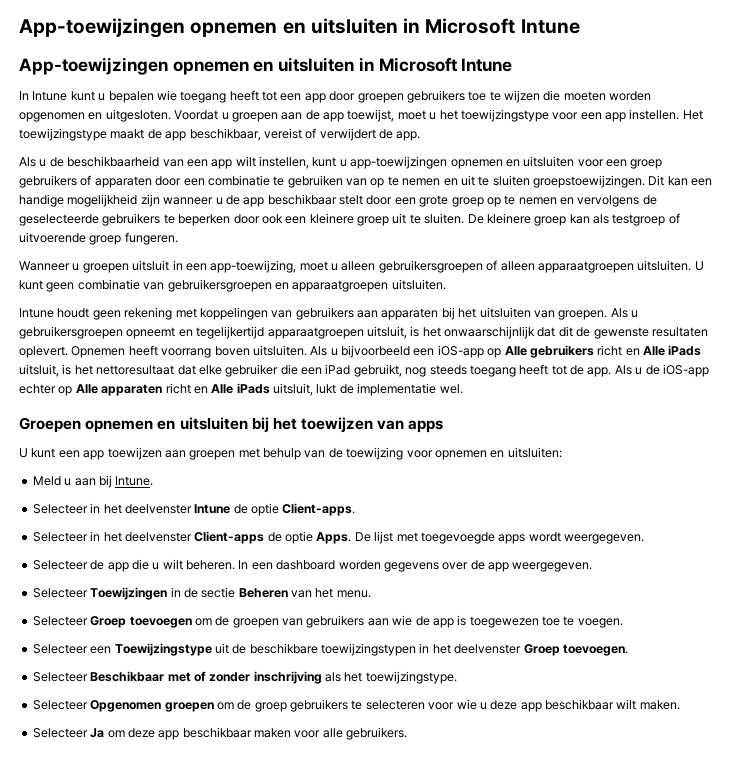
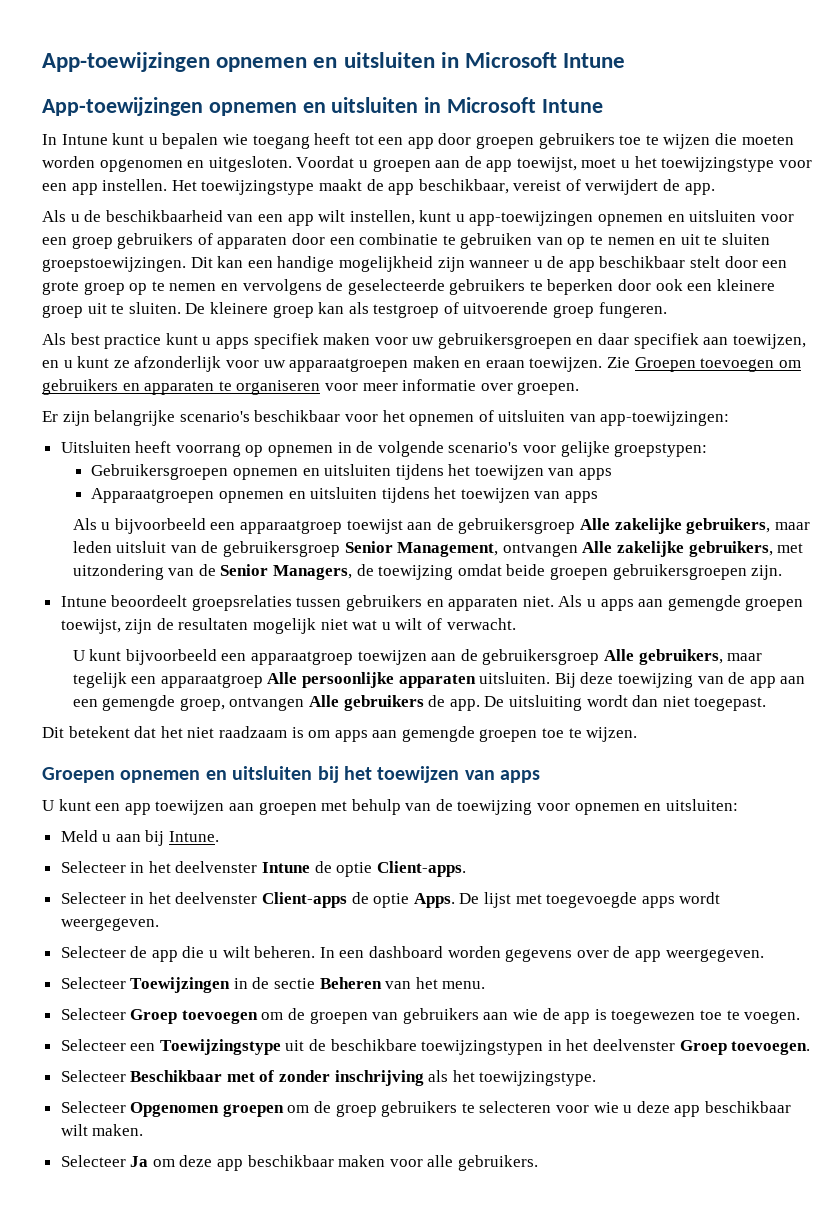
- Wanneer u groepen uitsluit in een app-toewijzing, moet u alleen gebruikersgroepen of alleen apparaatgroepen uitsluiten. U kunt geen combinatie van gebruikersgroepen en apparaatgroepen uitsluiten.
- Intune houdt geen rekening met koppelingen van gebruikers aan apparaten bij het uitsluiten van groepen. Als u gebruikersgroepen opneemt en tegelijkertijd apparaatgroepen uitsluit, is het onwaarschijnlijk dat dit de gewenste resultaten oplevert. Opnemen heeft voorrang boven uitsluiten. Als u bijvoorbeeld een iOS-app op Alle gebruikers richt en Alle iPads uitsluit, is het nettoresultaat dat elke gebruiker die een iPad gebruikt, nog steeds toegang heeft tot de app. Als u de iOS-app echter op Alle apparaten richt en Alle iPads uitsluit, lukt de implementatie wel.
+ Als best practice kunt u apps specifiek maken voor uw gebruikersgroepen en daar specifiek aan toewijzen, en u kunt ze afzonderlijk voor uw apparaatgroepen maken en eraan toewijzen. Zie Groepen toevoegen om gebruikers en apparaten te organiseren voor meer informatie over groepen.
+ Er zijn belangrijke scenario's beschikbaar voor het opnemen of uitsluiten van app-toewijzingen:
+ Uitsluiten heeft voorrang op opnemen in de volgende scenario's voor gelijke groepstypen:
+ Gebruikersgroepen opnemen en uitsluiten tijdens het toewijzen van apps
+ Apparaatgroepen opnemen en uitsluiten tijdens het toewijzen van apps
+ Als u bijvoorbeeld een apparaatgroep toewijst aan de gebruikersgroep Alle zakelijke gebruikers, maar leden uitsluit van de gebruikersgroep Senior Management, ontvangen Alle zakelijke gebruikers, met uitzondering van de Senior Managers, de toewijzing omdat beide groepen gebruikersgroepen zijn.
+ Intune beoordeelt groepsrelaties tussen gebruikers en apparaten niet. Als u apps aan gemengde groepen toewijst, zijn de resultaten mogelijk niet wat u wilt of verwacht.
+ U kunt bijvoorbeeld een apparaatgroep toewijzen aan de gebruikersgroep Alle gebruikers, maar tegelijk een apparaatgroep Alle persoonlijke apparaten uitsluiten. Bij deze toewijzing van de app aan een gemengde groep, ontvangen Alle gebruikers de app. De uitsluiting wordt dan niet toegepast.
+ Dit betekent dat het niet raadzaam is om apps aan gemengde groepen toe te wijzen.

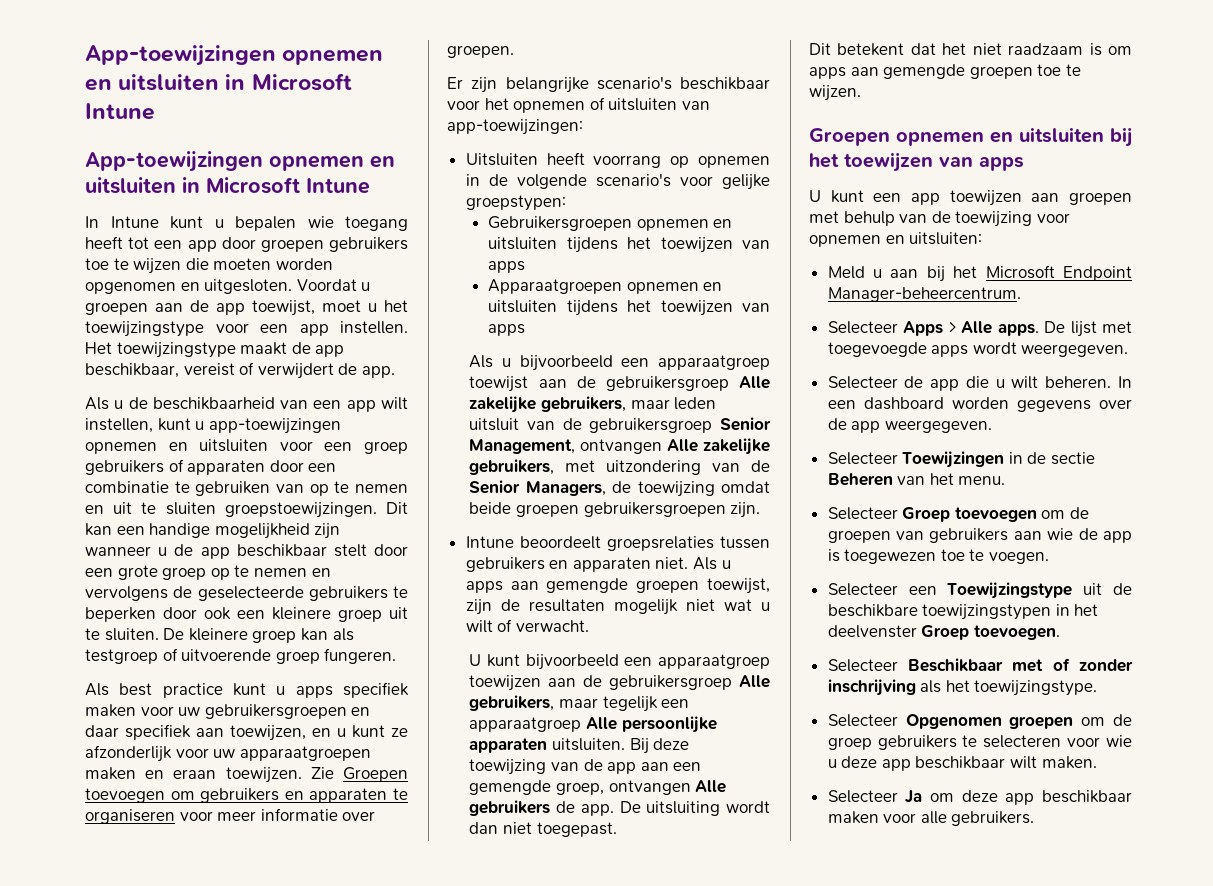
- Meld u aan bij Intune.
- Selecteer in het deelvenster Intune de optie Client-apps.
- Selecteer in het deelvenster Client-apps de optie Apps.
+ Meld u aan bij het Microsoft Endpoint Manager-beheercentrum.
+ Selecteer Apps > Alle apps.

